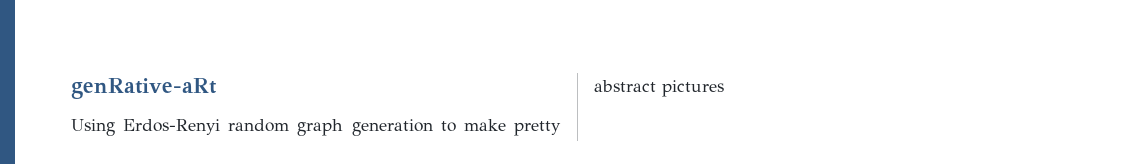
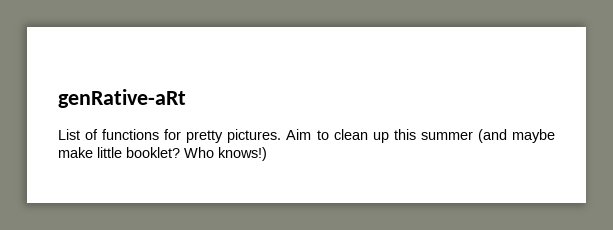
- Using Erdos-Renyi random graph generation to make pretty abstract pictures
+ List of functions for pretty pictures. Aim to clean up this summer (and maybe make little booklet? Who knows!)

